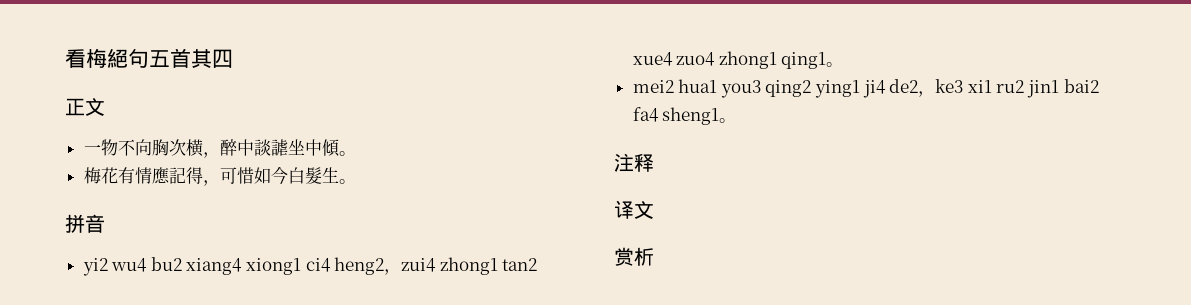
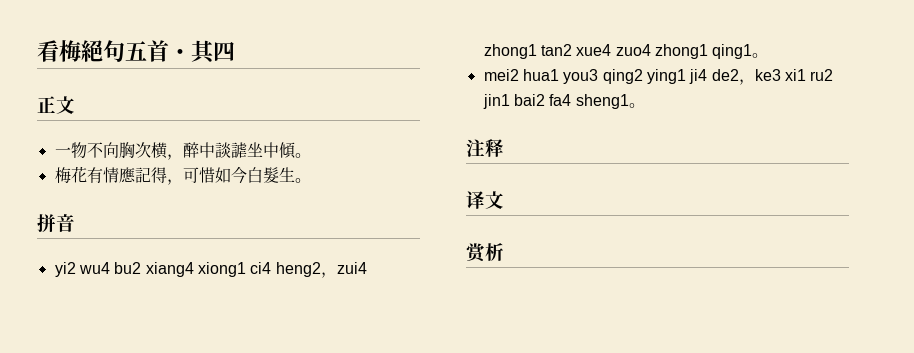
- 看梅絕句五首其四
+ 看梅絕句五首・其四

